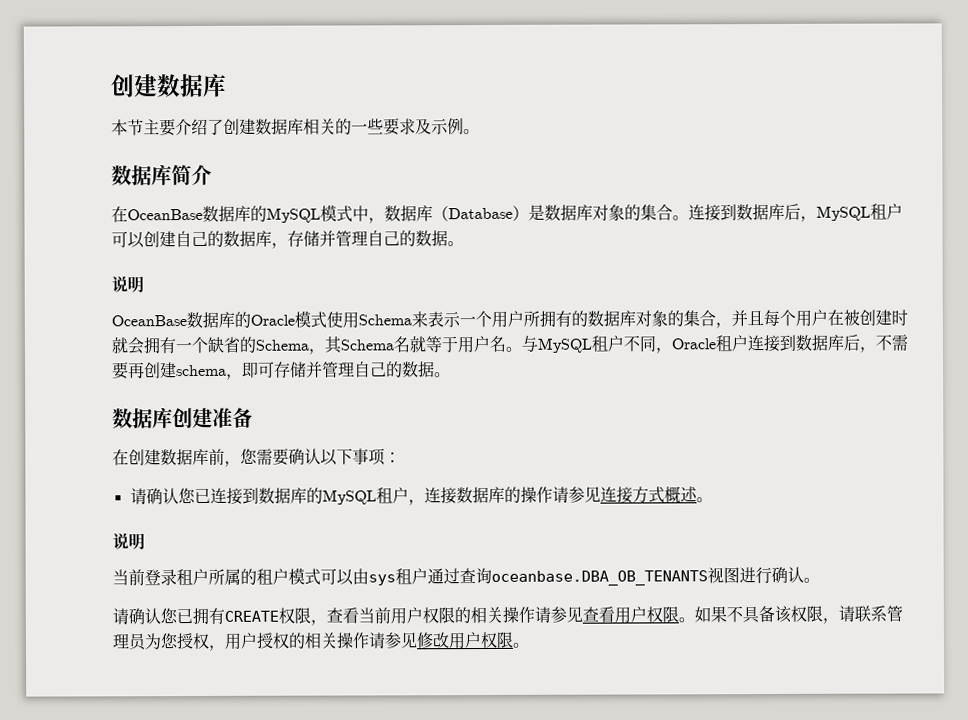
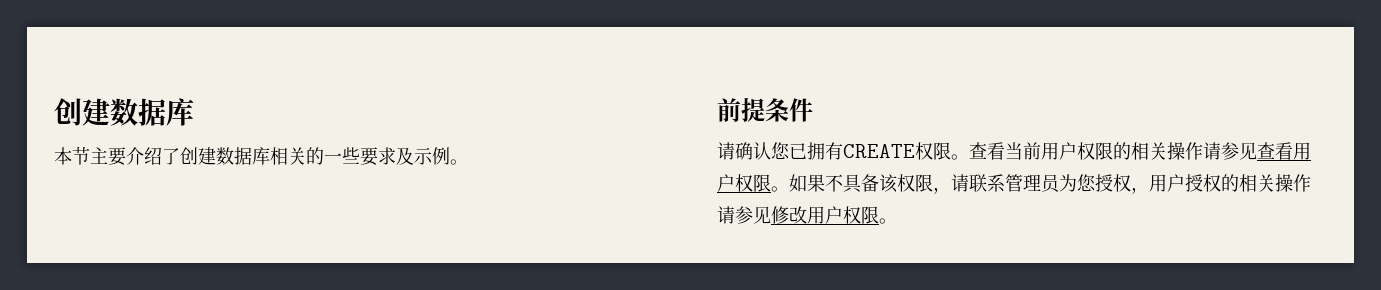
- 数据库简介
- 在OceanBase数据库的MySQL模式中，数据库（Database）是数据库对象的集合。连接到数据库后，MySQL租户可以创建自己的数据库，存储并管理自己的数据。
- 说明
- OceanBase数据库的Oracle模式使用Schema来表示一个用户所拥有的数据库对象的集合，并且每个用户在被创建时就会拥有一个缺省的Schema，其Schema名就等于用户名。与MySQL租户不同，Oracle租户连接到数据库后，不需要再创建schema，即可存储并管理自己的数据。
- 数据库创建准备
- 在创建数据库前，您需要确认以下事项：
- 请确认您已连接到数据库的MySQL租户，连接数据库的操作请参见连接方式概述。
- 说明
- 当前登录租户所属的租户模式可以由sys租户通过查询oceanbase.DBA_OB_TENANTS视图进行确认。
+ 前提条件
- 请确认您已拥有CREATE权限，查看当前用户权限的相关操作请参见查看用户权限。
+ 请确认您已拥有CREATE权限。查看当前用户权限的相关操作请参见查看用户权限。

